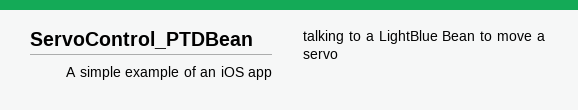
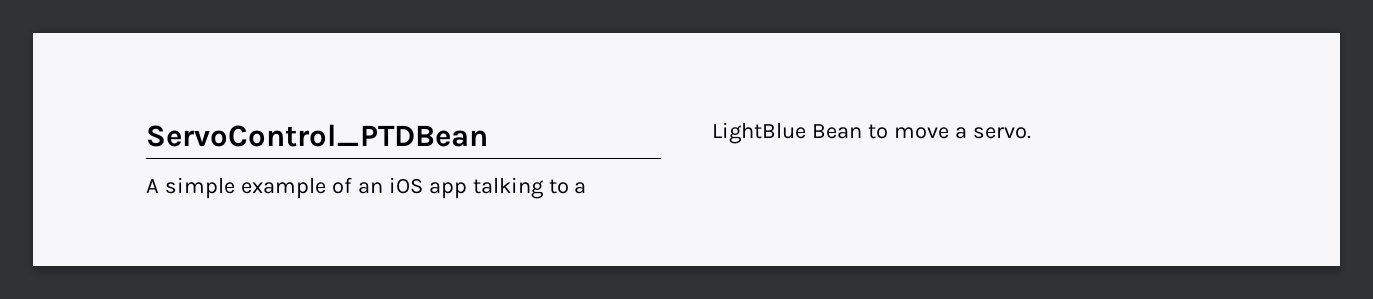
- A simple example of an iOS app talking to a LightBlue Bean to move a servo
+ A simple example of an iOS app talking to a LightBlue Bean to move a servo.

